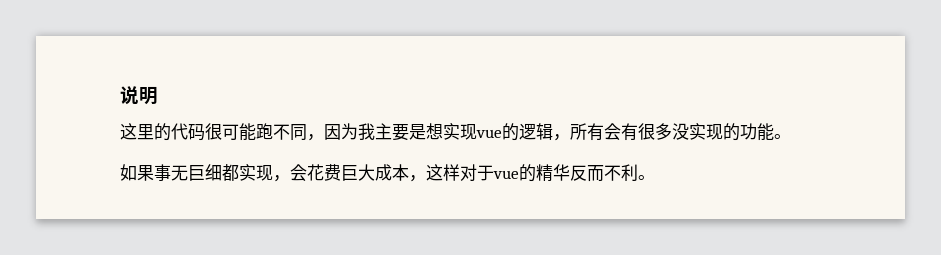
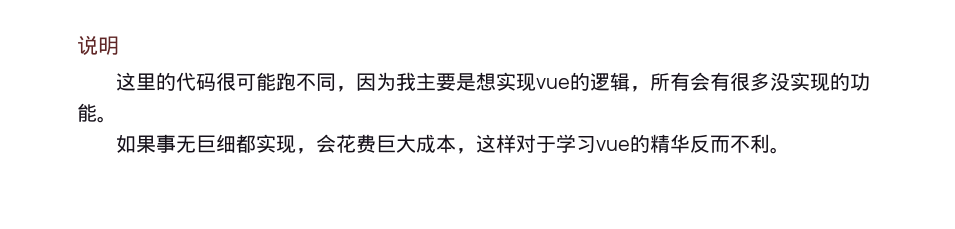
- 如果事无巨细都实现，会花费巨大成本，这样对于vue的精华反而不利。
+ 如果事无巨细都实现，会花费巨大成本，这样对于学习vue的精华反而不利。

